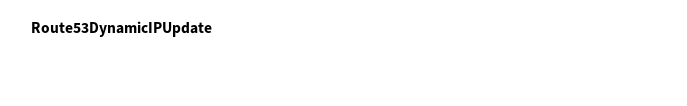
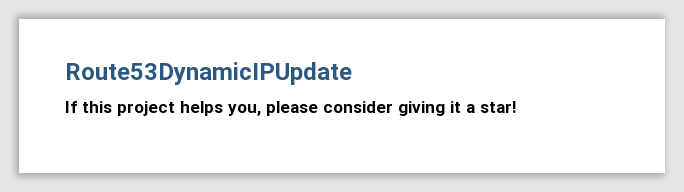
+ If this project helps you, please consider giving it a star!

